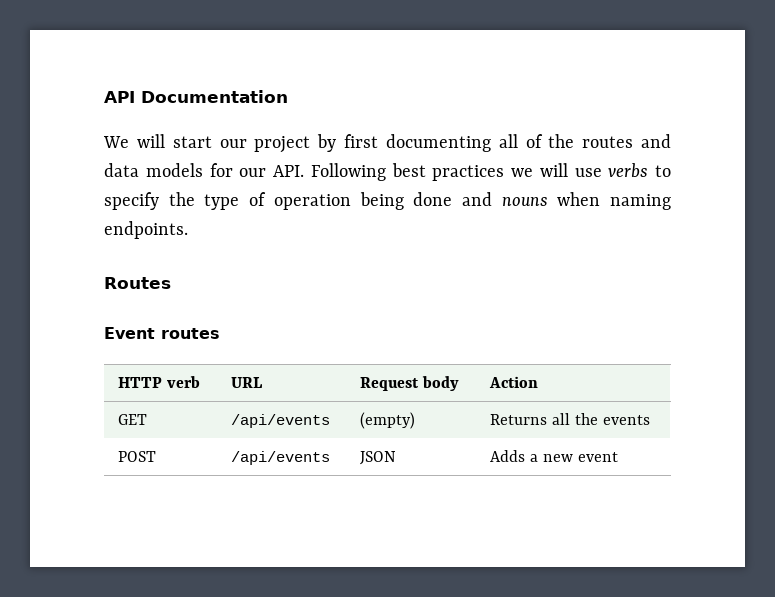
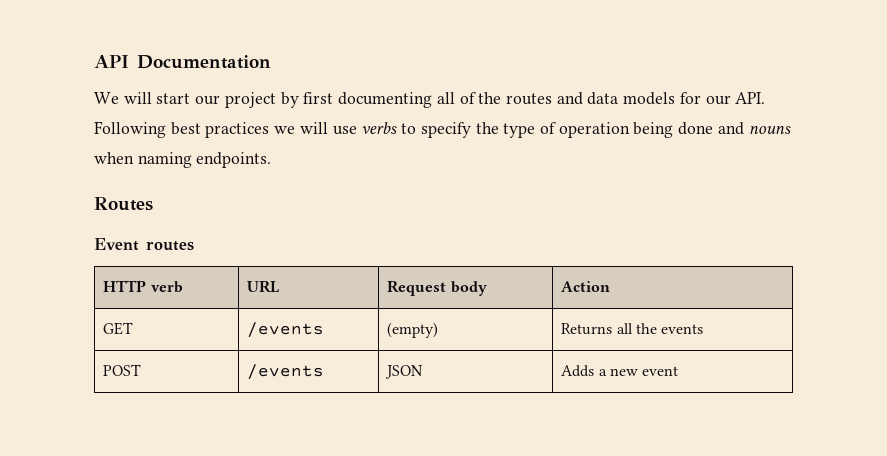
- GET | /api/events | (empty) | Returns all the events
+ GET | /events | (empty) | Returns all the events
- POST | /api/events | JSON | Adds a new event
+ POST | /events | JSON | Adds a new event

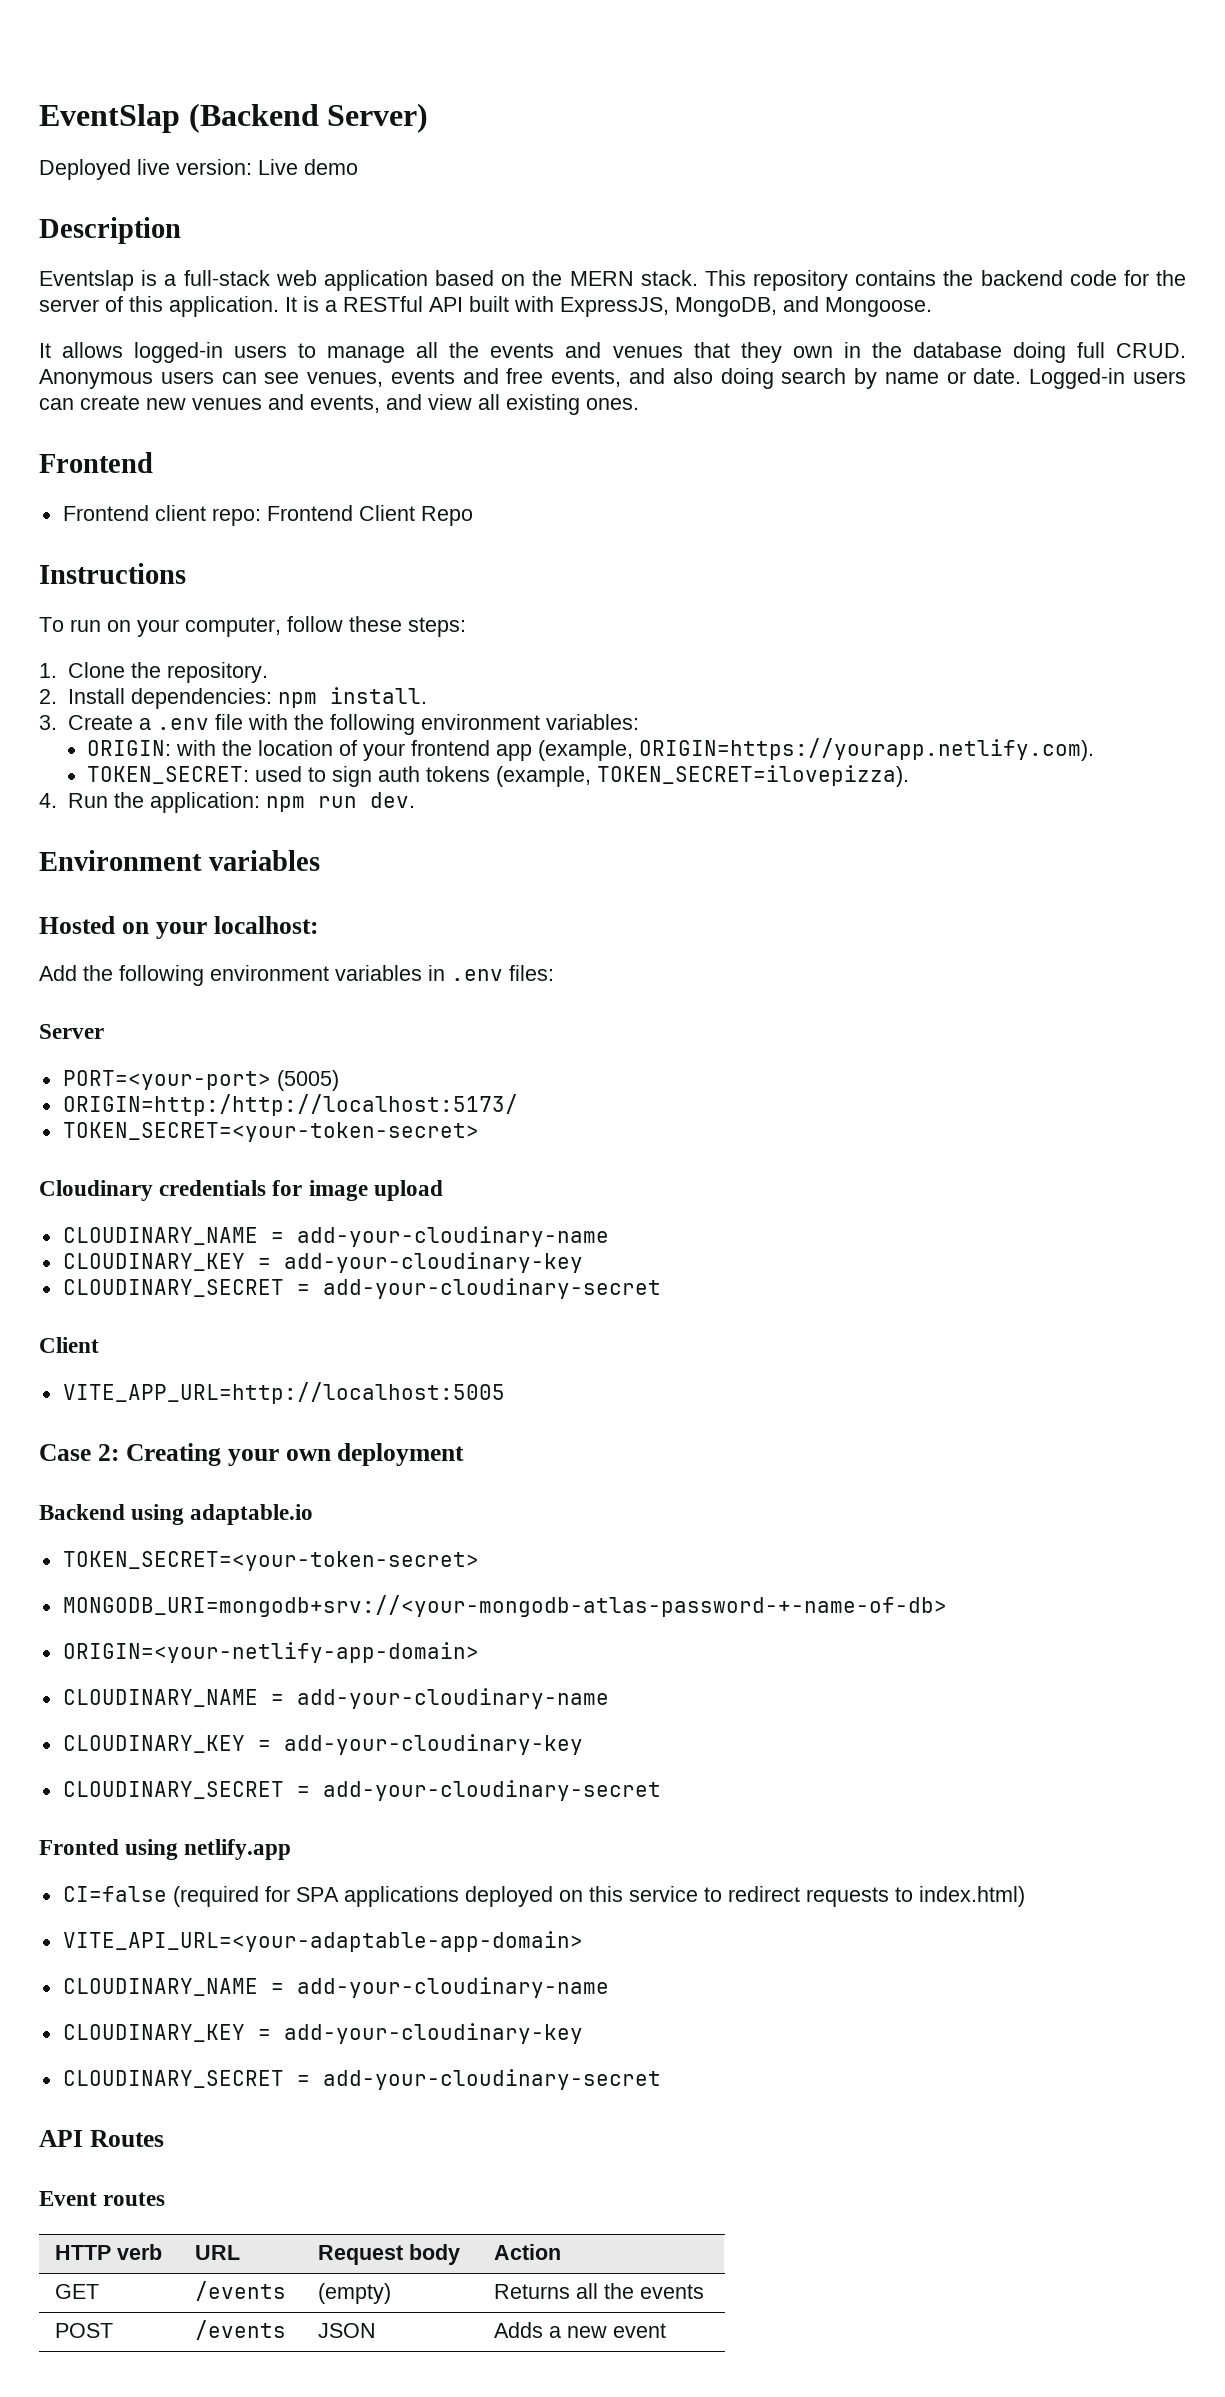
- API Documentation
- We will start our project by first documenting all of the routes and data models for our API. Following best practices we will use verbs to specify the type of operation being done and nouns when naming endpoints.
- Routes
+ EventSlap (Backend Server)
+ Deployed live version: Live demo
+ Description
+ Eventslap is a full-stack web application based on the MERN stack. This repository contains the backend code for the server of this application. It is a RESTful API built with ExpressJS, MongoDB, and Mongoose.
+ It allows logged-in users to manage all the events and venues that they own in the database doing full CRUD. Anonymous users can see venues, events and free events, and also doing search by name or date. Logged-in users can create new venues and events, and view all existing ones.
+ Frontend
+ Frontend client repo: Frontend Client Repo
+ Instructions
+ To run on your computer, follow these steps:
+ 1. Clone the repository.
+ 2. Install dependencies: npm install.
+ 3. Create a .env file with the following environment variables:
+ ORIGIN: with the location of your frontend app (example, ORIGIN=https://yourapp.netlify.com).
+ TOKEN_SECRET: used to sign auth tokens (example, TOKEN_SECRET=ilovepizza).
+ 4. Run the application: npm run dev.
+ Environment variables
+ Hosted on your localhost:
+ Add the following environment variables in .env files:
+ Server
+ PORT=<your-port> (5005)
+ ORIGIN=http:/http://localhost:5173/
+ TOKEN_SECRET=<your-token-secret>
+ Cloudinary credentials for image upload
+ CLOUDINARY_NAME = add-your-cloudinary-name
+ CLOUDINARY_KEY = add-your-cloudinary-key
+ CLOUDINARY_SECRET = add-your-cloudinary-secret
+ Client
+ VITE_APP_URL=http://localhost:5005
+ Case 2: Creating your own deployment
+ Backend using adaptable.io
+ TOKEN_SECRET=<your-token-secret>
+ MONGODB_URI=mongodb+srv://<your-mongodb-atlas-password-+-name-of-db>
+ ORIGIN=<your-netlify-app-domain>
+ CLOUDINARY_NAME = add-your-cloudinary-name
+ CLOUDINARY_KEY = add-your-cloudinary-key
+ CLOUDINARY_SECRET = add-your-cloudinary-secret
+ Fronted using netlify.app
+ CI=false (required for SPA applications deployed on this service to redirect requests to index.html)
+ VITE_API_URL=<your-adaptable-app-domain>
+ CLOUDINARY_NAME = add-your-cloudinary-name
+ CLOUDINARY_KEY = add-your-cloudinary-key
+ CLOUDINARY_SECRET = add-your-cloudinary-secret
+ API Routes

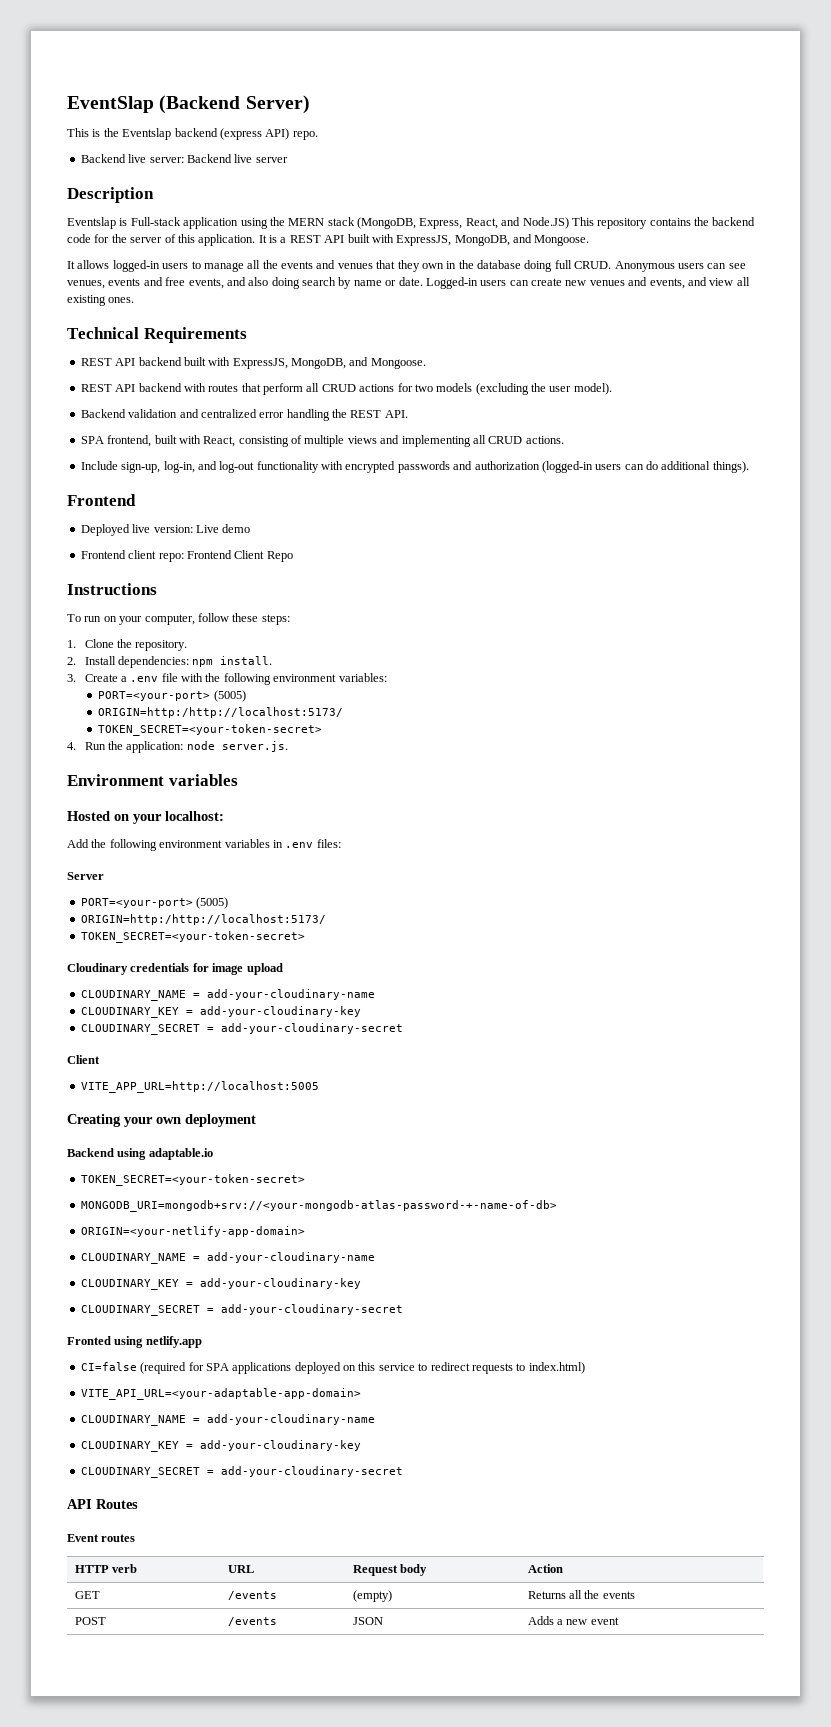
- Deployed live version: Live demo
+ This is the Eventslap backend (express API) repo.
+ Backend live server: Backend live server
  Description
- Eventslap is a full-stack web application based on the MERN stack. This repository contains the backend code for the server of this application.
+ Eventslap is Full-stack application using the MERN stack (MongoDB, Express, React, and Node.JS) This repository contains the backend code for the server of this application.
- It is a RESTful API built with ExpressJS, MongoDB, and Mongoose.
+ It is a REST API built with ExpressJS, MongoDB, and Mongoose.
  Logged-in users can create new venues and events, and view all existing ones.
+ Technical Requirements
+ REST API backend built with ExpressJS, MongoDB, and Mongoose.
+ REST API backend with routes that perform all CRUD actions for two models (excluding the user model).
+ Backend validation and centralized error handling the REST API.
+ SPA frontend, built with React, consisting of multiple views and implementing all CRUD actions.
+ Include sign-up, log-in, and log-out functionality with encrypted passwords and authorization (logged-in users can do additional things).
  Frontend
+ Deployed live version: Live demo
  3. Create a .env file with the following environment variables:
- ORIGIN: with the location of your frontend app (example, ORIGIN=https://yourapp.netlify.com).
- TOKEN_SECRET: used to sign auth tokens (example, TOKEN_SECRET=ilovepizza).
+ PORT=<your-port> (5005)
+ ORIGIN=http:/http://localhost:5173/
+ TOKEN_SECRET=<your-token-secret>
- 4. Run the application: npm run dev.
+ 4. Run the application: node server.js.
- Case 2: Creating your own deployment
+ Creating your own deployment

